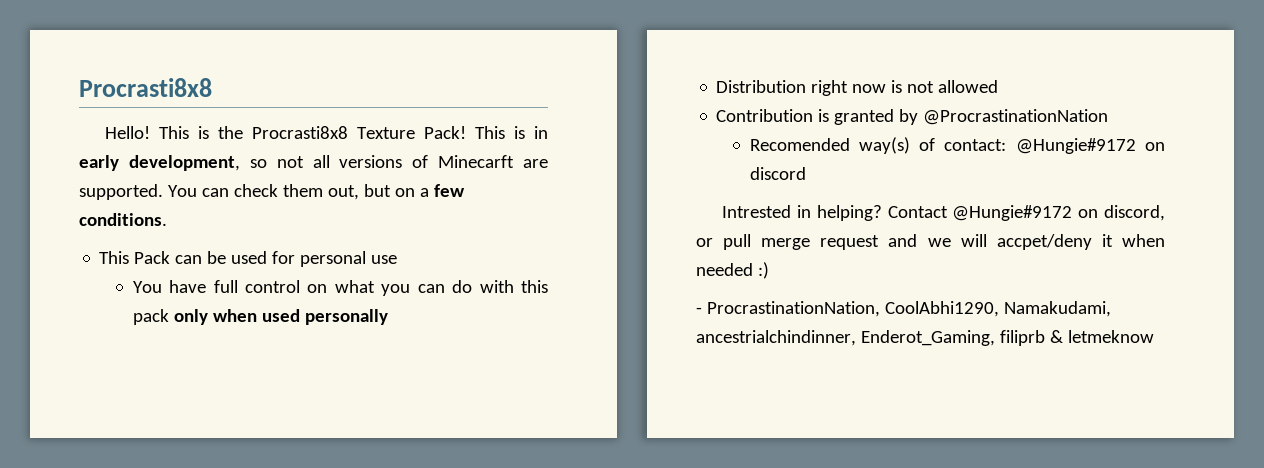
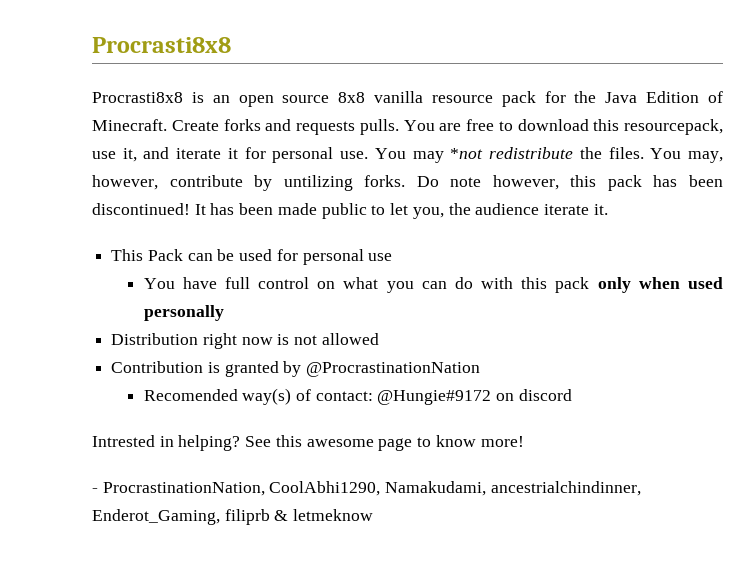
- Hello! This is the Procrasti8x8 Texture Pack! This is in early development, so not all versions of Minecarft are supported. You can check them out, but on a few conditions.
+ Procrasti8x8 is an open source 8x8 vanilla resource pack for the Java Edition of Minecraft. Create forks and requests pulls. You are free to download this resourcepack, use it, and iterate it for personal use. You may *not redistribute the files. You may, however, contribute by untilizing forks. Do note however, this pack has been discontinued! It has been made public to let you, the audience iterate it.
- Contact @Hungie#9172 on discord, or pull merge request and we will accpet/deny it when needed :)
+ See this awesome page to know more!

